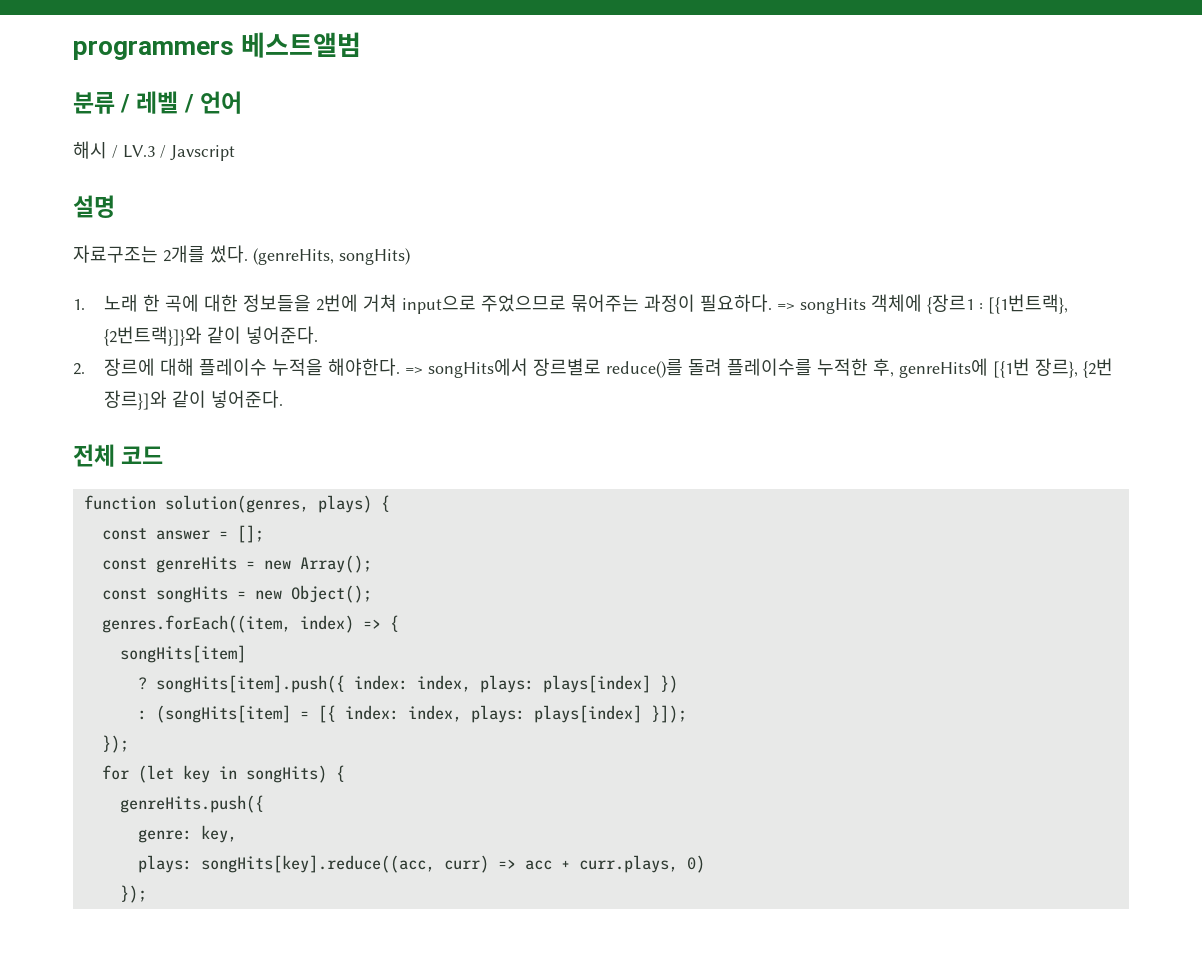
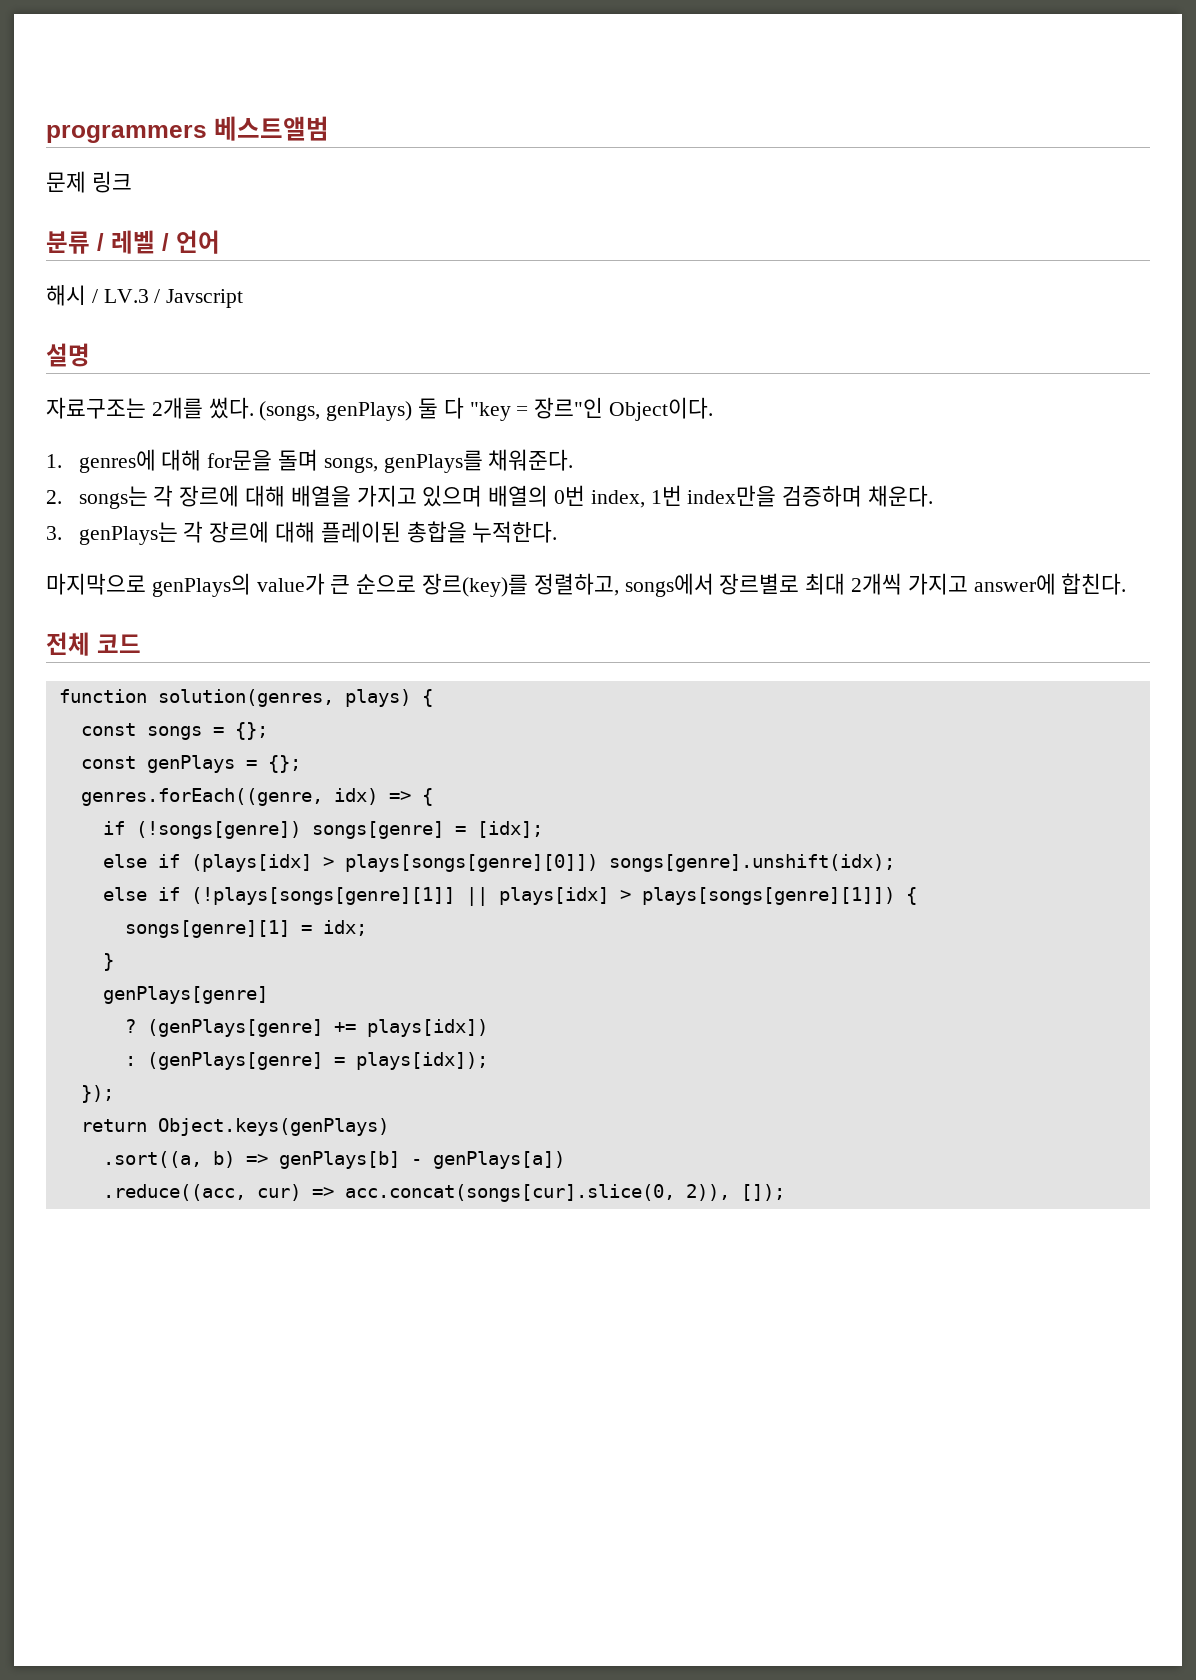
+ 문제 링크
- (genreHits, songHits)
- 1. 노래 한 곡에 대한 정보들을 2번에 거쳐 input으로 주었으므로 묶어주는 과정이 필요하다. => songHits 객체에 {장르1 : [{1번트랙}, {2번트랙}]}와 같이 넣어준다.
- 2. 장르에 대해 플레이수 누적을 해야한다. => songHits에서 장르별로 reduce()를 돌려 플레이수를 누적한 후, genreHits에 [{1번 장르}, {2번 장르}]와 같이 넣어준다.
+ (songs, genPlays) 둘 다 "key = 장르"인 Object이다.
+ 1. genres에 대해 for문을 돌며 songs, genPlays를 채워준다.
+ 2. songs는 각 장르에 대해 배열을 가지고 있으며 배열의 0번 index, 1번 index만을 검증하며 채운다.
+ 3. genPlays는 각 장르에 대해 플레이된 총합을 누적한다.
+ 마지막으로 genPlays의 value가 큰 순으로 장르(key)를 정렬하고, songs에서 장르별로 최대 2개씩 가지고 answer에 합친다.
- const answer = [];
- const genreHits = new Array();
- const songHits = new Object();
- genres.forEach((item, index) => {
- songHits[item]
- ? songHits[item].push({ index: index, plays: plays[index] })
- : (songHits[item] = [{ index: index, plays: plays[index] }]);
+ const songs = {};
+ const genPlays = {};
+ genres.forEach((genre, idx) => {
+ if (!songs[genre]) songs[genre] = [idx];
+ else if (plays[idx] > plays[songs[genre][0]]) songs[genre].unshift(idx);
+ else if (!plays[songs[genre][1]] || plays[idx] > plays[songs[genre][1]]) {
+ songs[genre][1] = idx;
+ }
+ genPlays[genre]
+ ? (genPlays[genre] += plays[idx])
+ : (genPlays[genre] = plays[idx]);
  });
- for (let key in songHits) {
- genreHits.push({
- genre: key,
- plays: songHits[key].reduce((acc, curr) => acc + curr.plays, 0)
- });
+ return Object.keys(genPlays)
+ .sort((a, b) => genPlays[b] - genPlays[a])
+ .reduce((acc, cur) => acc.concat(songs[cur].slice(0, 2)), []);

